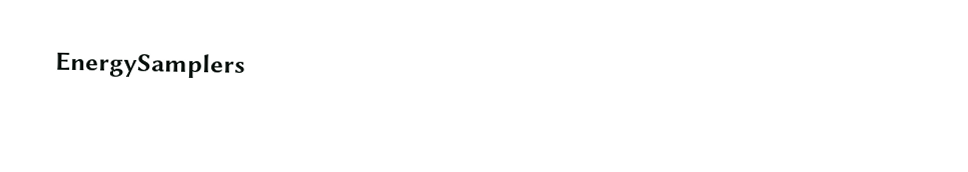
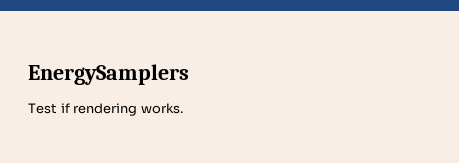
+ Test if rendering works.

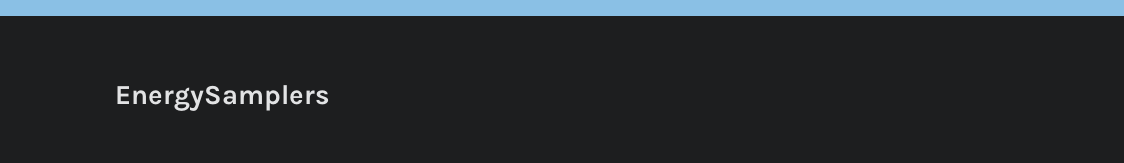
- Test if rendering works.

